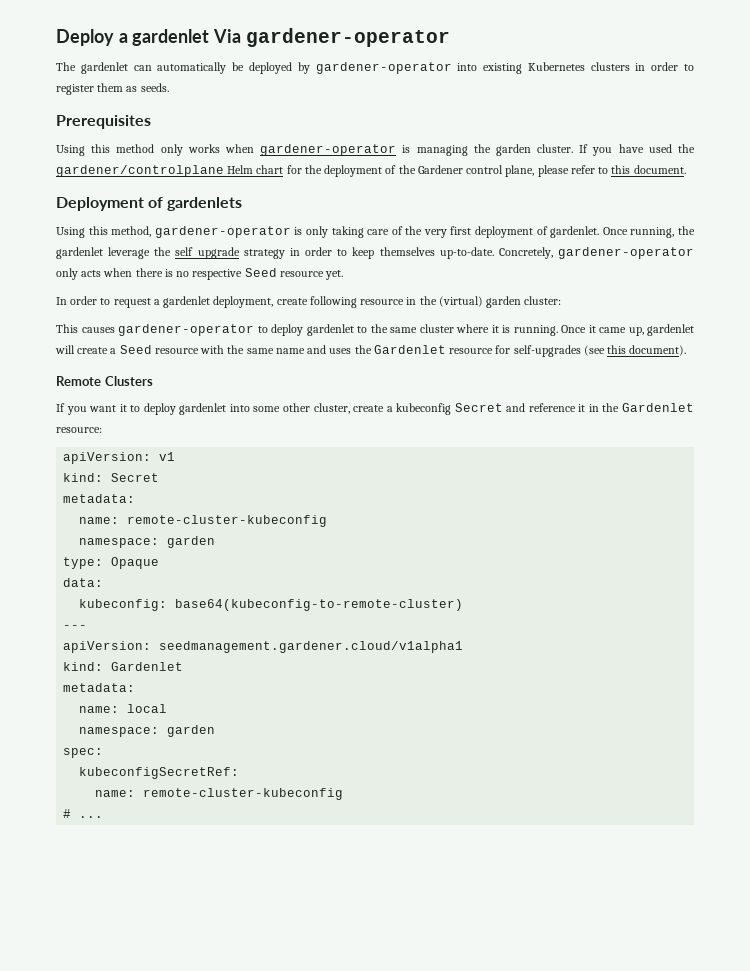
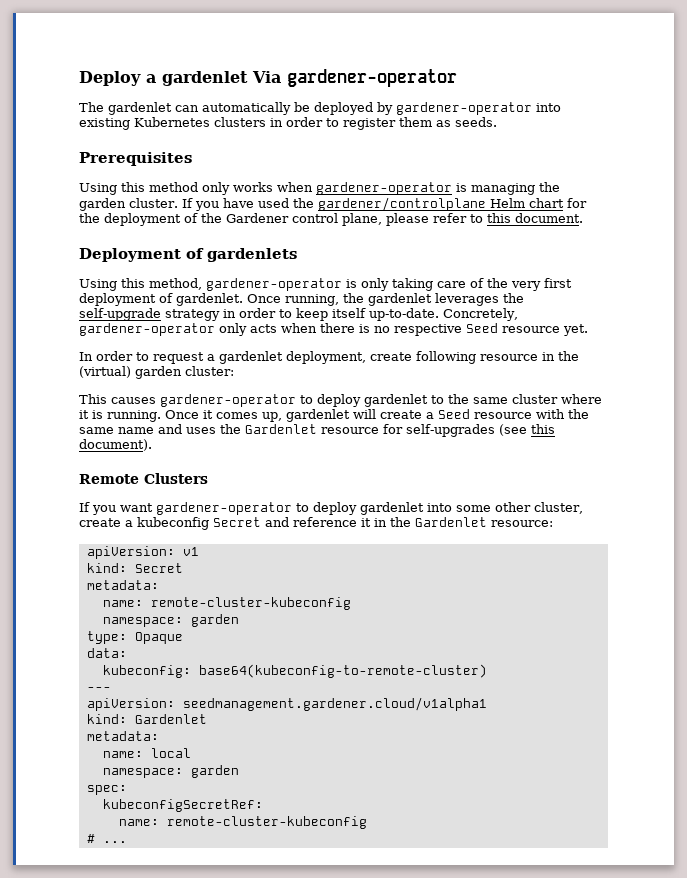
- Once running, the gardenlet leverage the self upgrade strategy in order to keep themselves up-to-date.
+ Once running, the gardenlet leverages the self-upgrade strategy in order to keep itself up-to-date.
- Once it came up, gardenlet will create a Seed resource with the same name and uses the Gardenlet resource for self-upgrades (see this document).
+ Once it comes up, gardenlet will create a Seed resource with the same name and uses the Gardenlet resource for self-upgrades (see this document).
- If you want it to deploy gardenlet into some other cluster, create a kubeconfig Secret and reference it in the Gardenlet resource:
+ If you want gardener-operator to deploy gardenlet into some other cluster, create a kubeconfig Secret and reference it in the Gardenlet resource:

